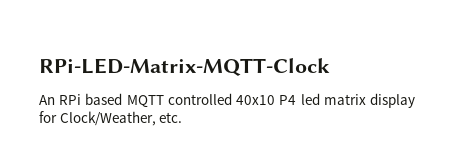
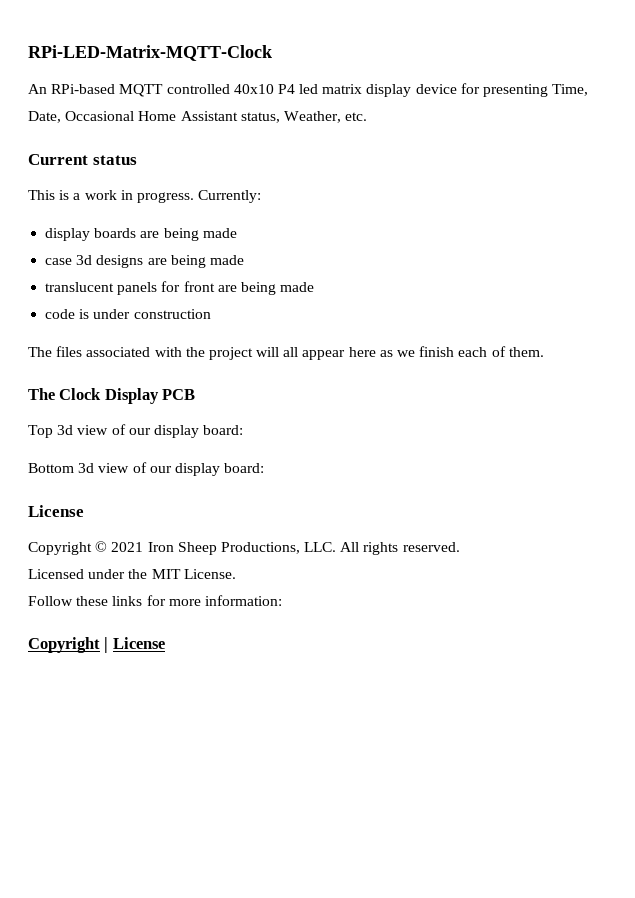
- An RPi based MQTT controlled 40x10 P4 led matrix display for Clock/Weather, etc.
+ An RPi-based MQTT controlled 40x10 P4 led matrix display device for presenting Time, Date, Occasional Home Assistant status, Weather, etc.
+ Current status
+ This is a work in progress. Currently:
+ display boards are being made
+ case 3d designs are being made
+ translucent panels for front are being made
+ code is under construction
+ The files associated with the project will all appear here as we finish each of them.
+ The Clock Display PCB
+ Top 3d view of our display board:
+ Bottom 3d view of our display board:
+ License
+ Copyright © 2021 Iron Sheep Productions, LLC. All rights reserved.
+ Licensed under the MIT License.
+ Follow these links for more information:
+ Copyright | License

